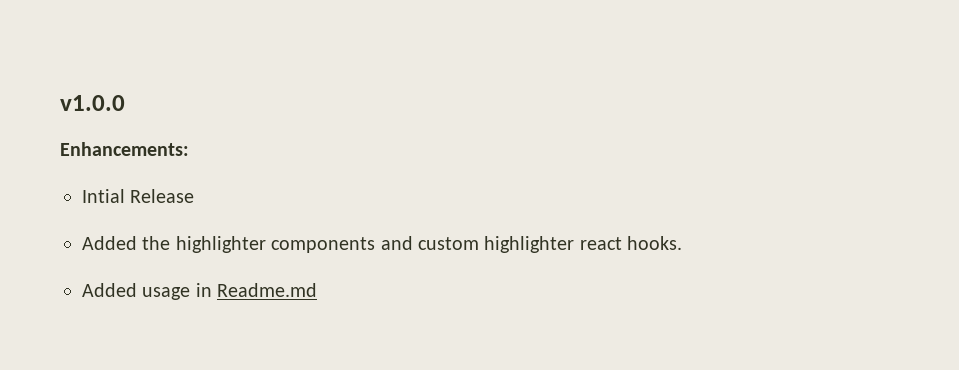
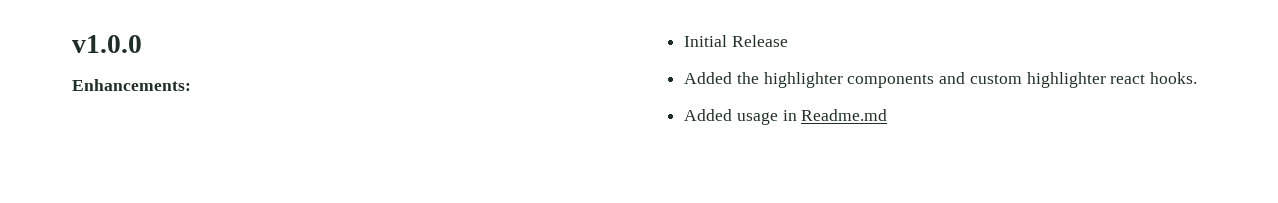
- Intial Release
+ Initial Release

